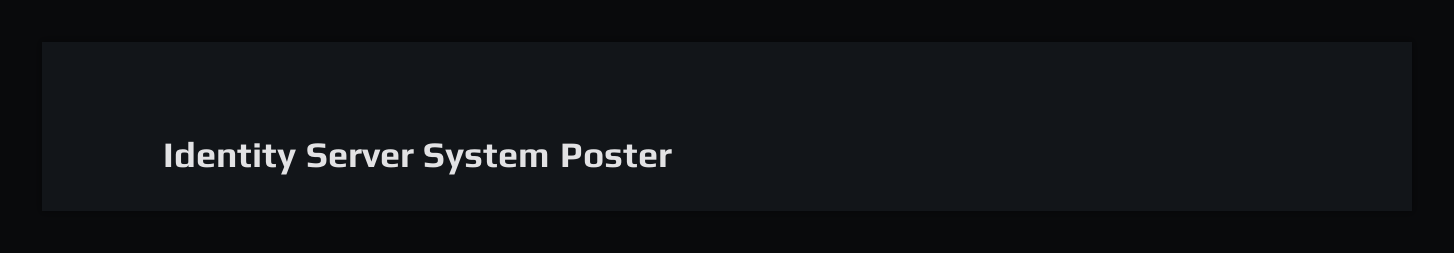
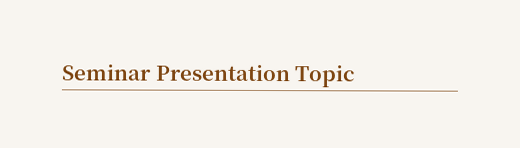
- Identity Server System Poster
+ Seminar Presentation Topic

